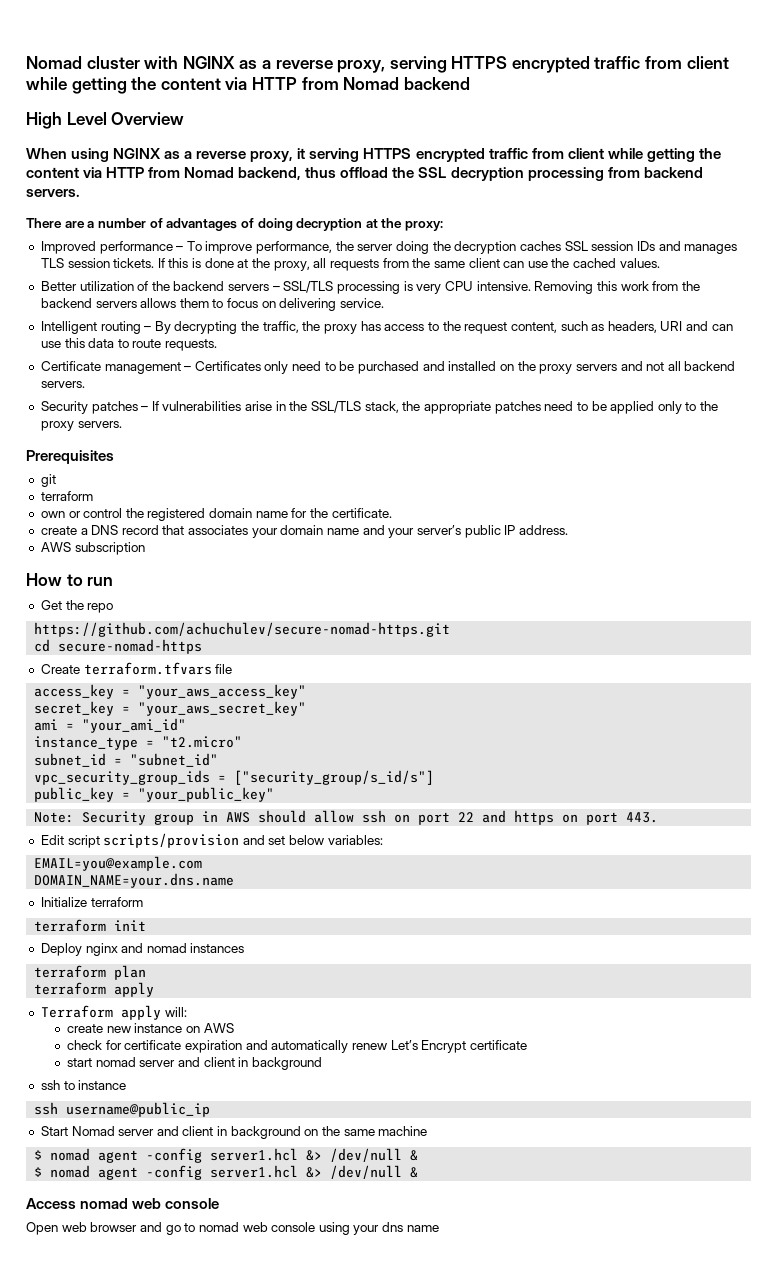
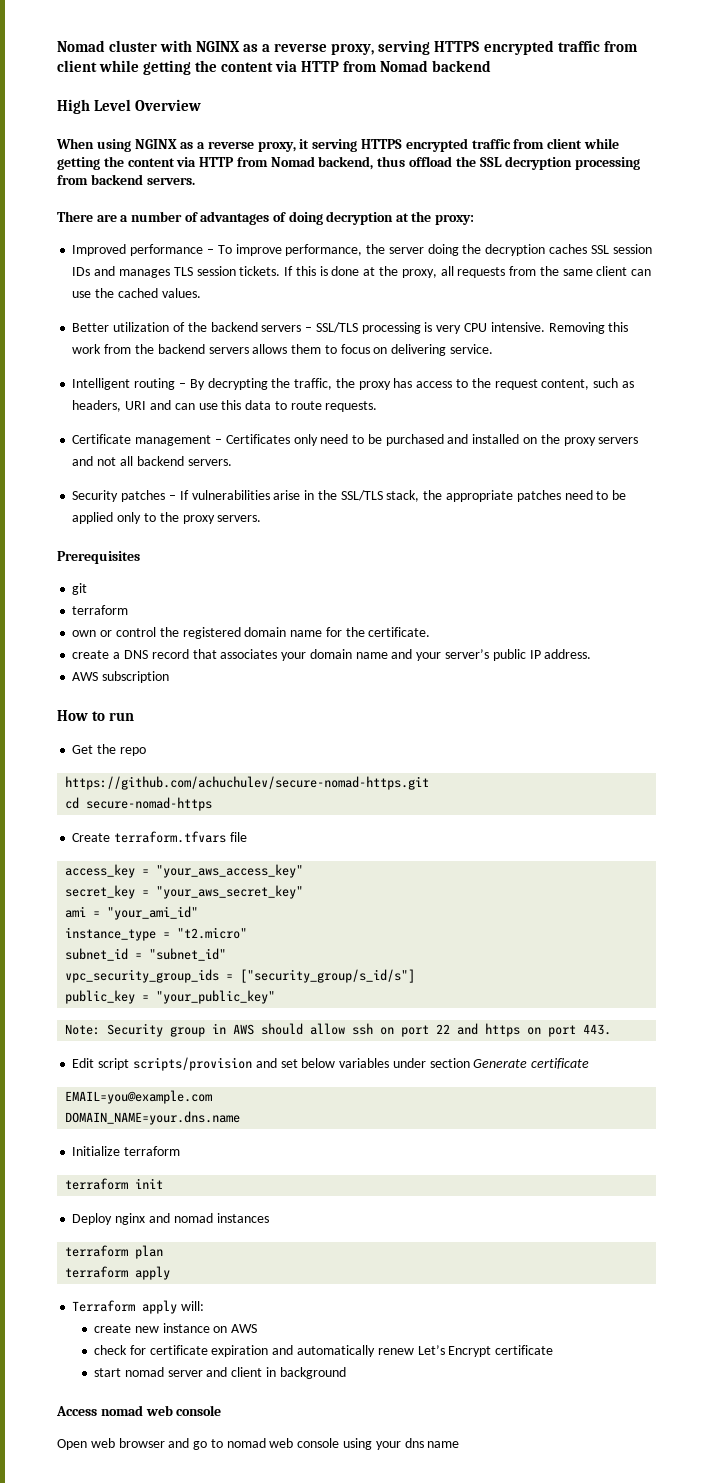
- Edit script scripts/provision and set below variables:
+ Edit script scripts/provision and set below variables under section Generate certificate
- ssh to instance
- ssh username@public_ip
- Start Nomad server and client in background on the same machine
- $ nomad agent -config server1.hcl &> /dev/null &
- $ nomad agent -config server1.hcl &> /dev/null &

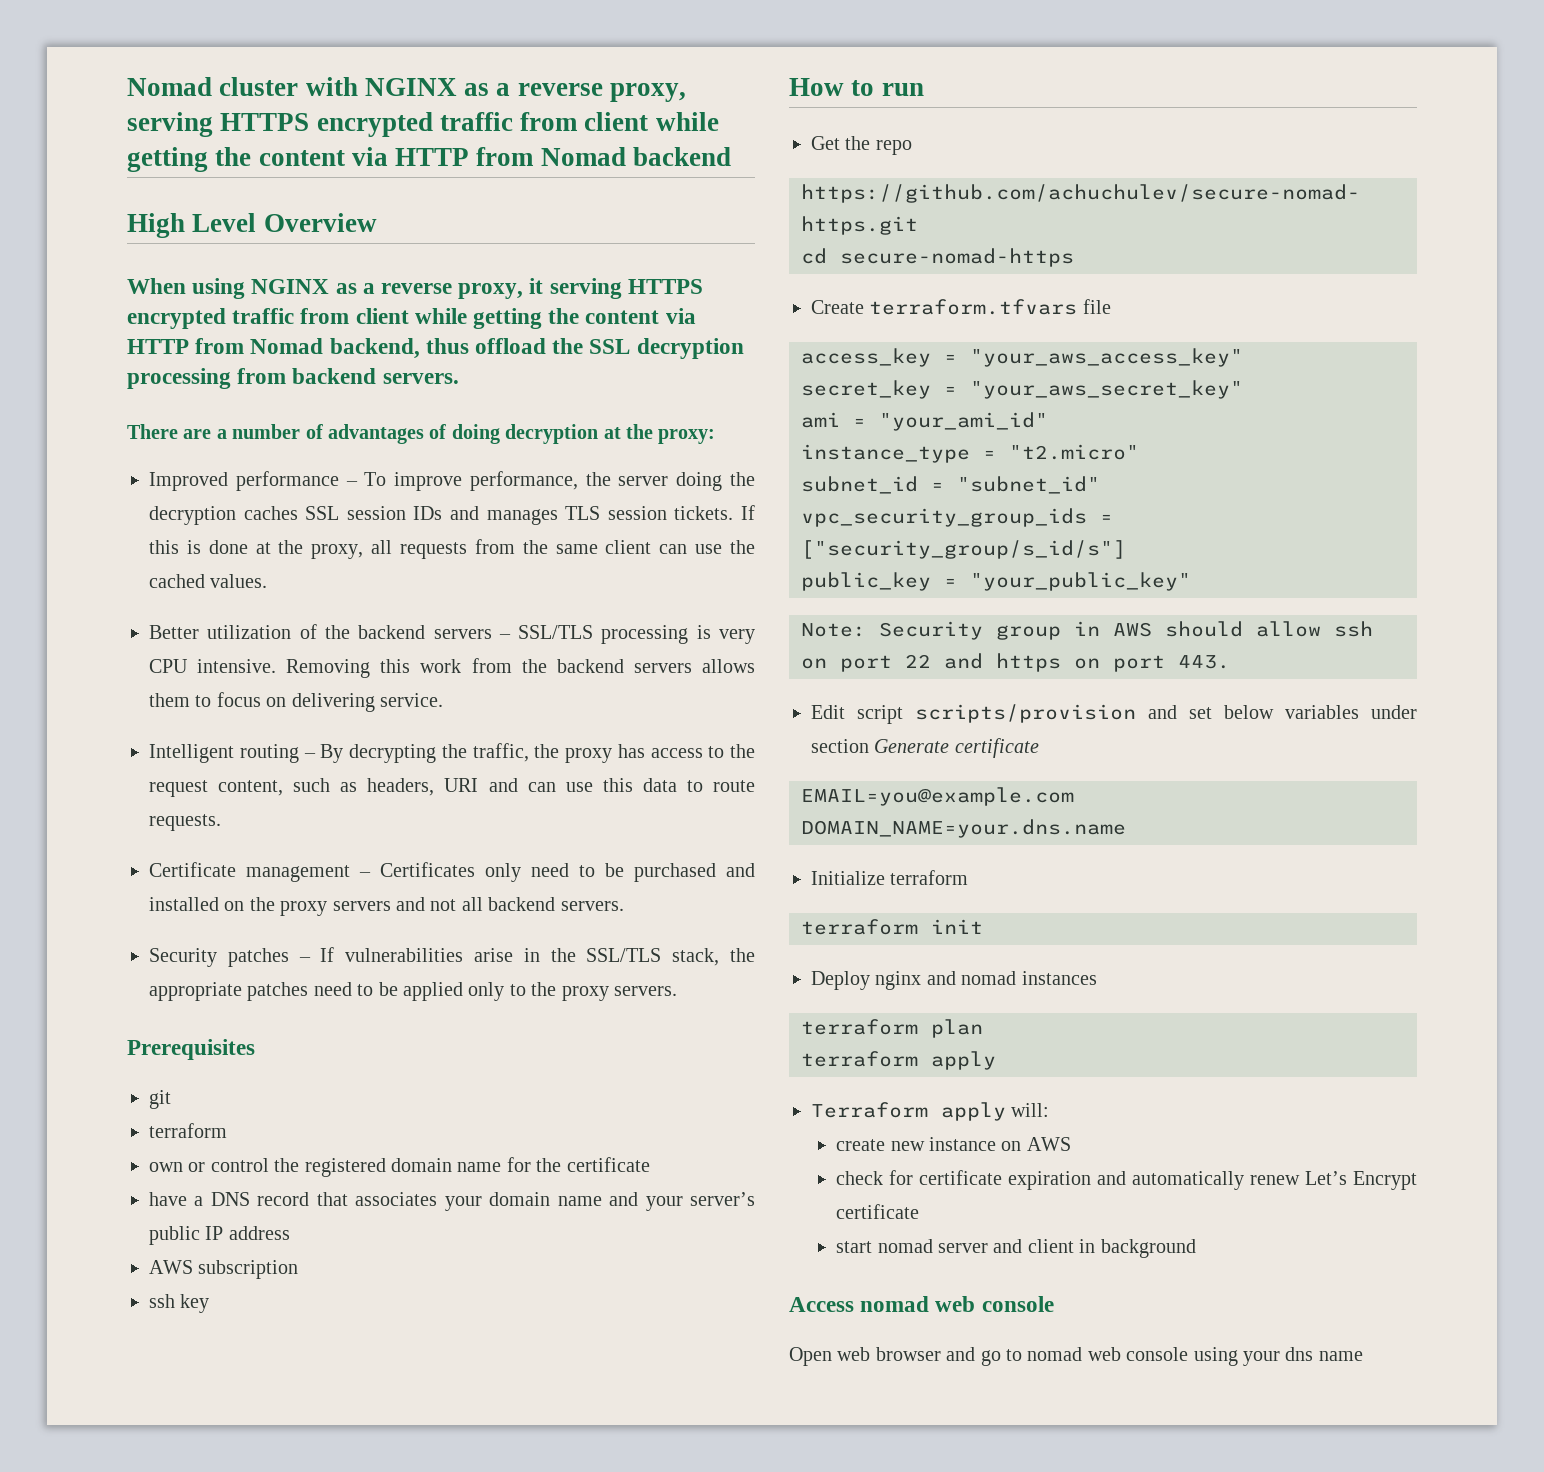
- own or control the registered domain name for the certificate.
- create a DNS record that associates your domain name and your server’s public IP address.
+ own or control the registered domain name for the certificate
+ have a DNS record that associates your domain name and your server’s public IP address
+ ssh key

